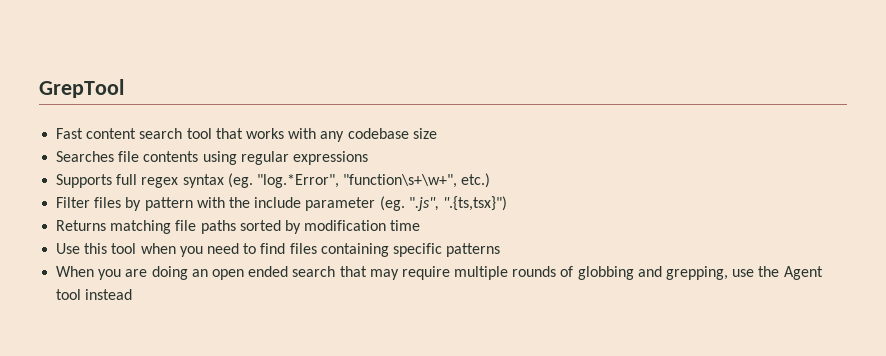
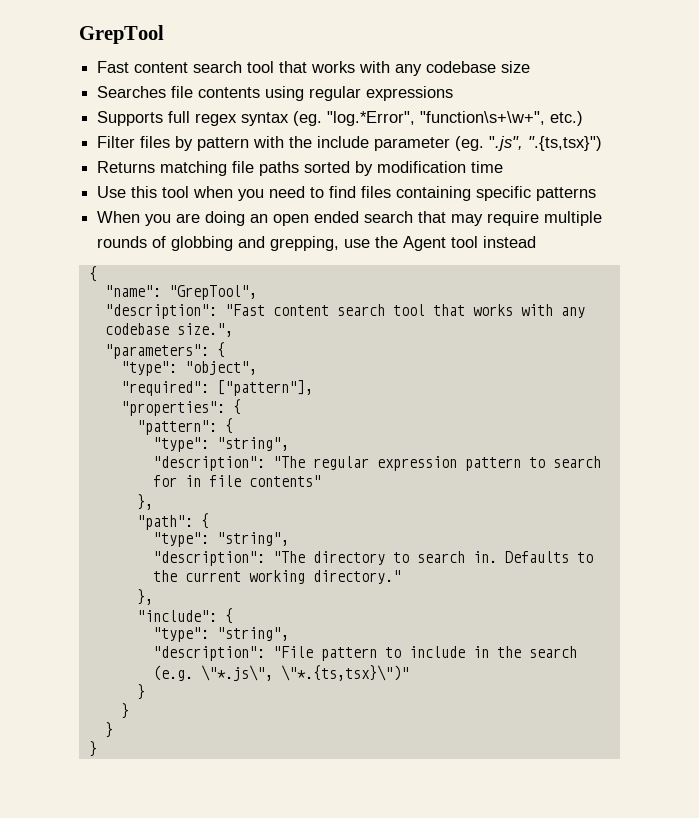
  When you are doing an open ended search that may require multiple rounds of globbing and grepping, use the Agent tool instead
+ {
+ "name": "GrepTool",
+ "description": "Fast content search tool that works with any codebase size.",
+ "parameters": {
+ "type": "object",
+ "required": ["pattern"],
+ "properties": {
+ "pattern": {
+ "type": "string",
+ "description": "The regular expression pattern to search for in file contents"
+ },
+ "path": {
+ "type": "string",
+ "description": "The directory to search in. Defaults to the current working directory."
+ },
+ "include": {
+ "type": "string",
+ "description": "File pattern to include in the search (e.g. \"*.js\", \"*.{ts,tsx}\")"
+ }
+ }
+ }
+ }

